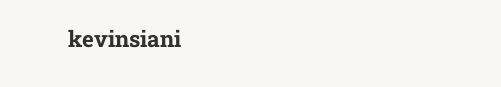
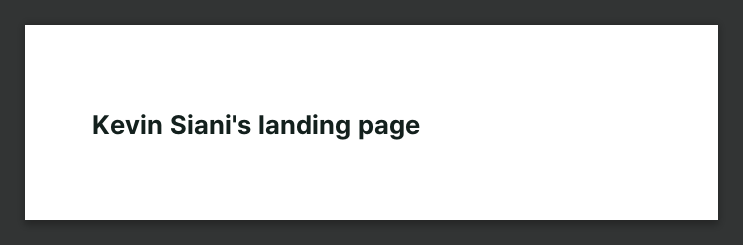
- kevinsiani
+ Kevin Siani's landing page

